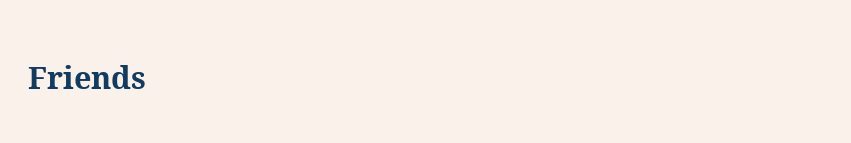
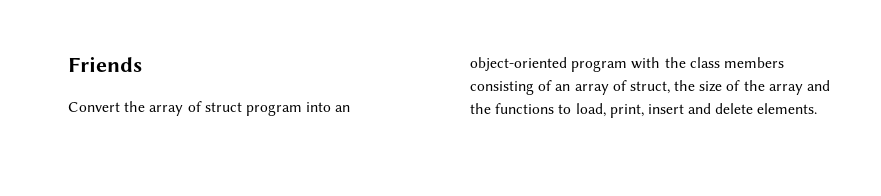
+ Convert the array of struct program into an object-oriented program with the class members consisting of an array of struct, the size of the array and the functions to load, print, insert and delete elements.

